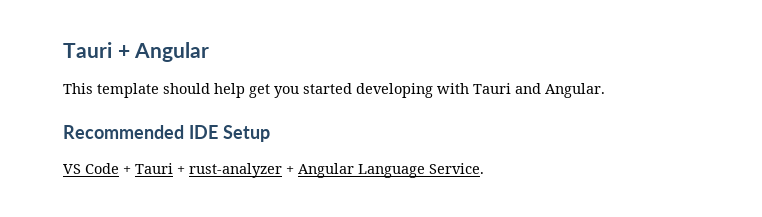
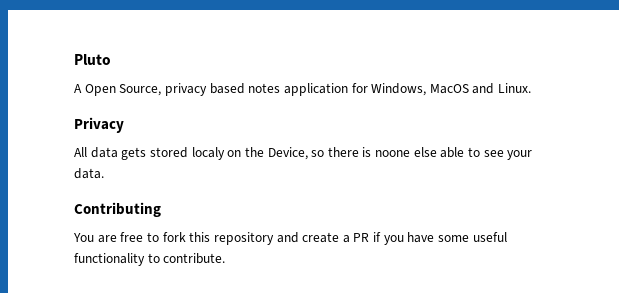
- Tauri + Angular
- This template should help get you started developing with Tauri and Angular.
- Recommended IDE Setup
- VS Code + Tauri + rust-analyzer + Angular Language Service.
+ Pluto
+ A Open Source, privacy based notes application for Windows, MacOS and Linux.
+ Privacy
+ All data gets stored localy on the Device, so there is noone else able to see your data.
+ Contributing
+ You are free to fork this repository and create a PR if you have some useful functionality to contribute.

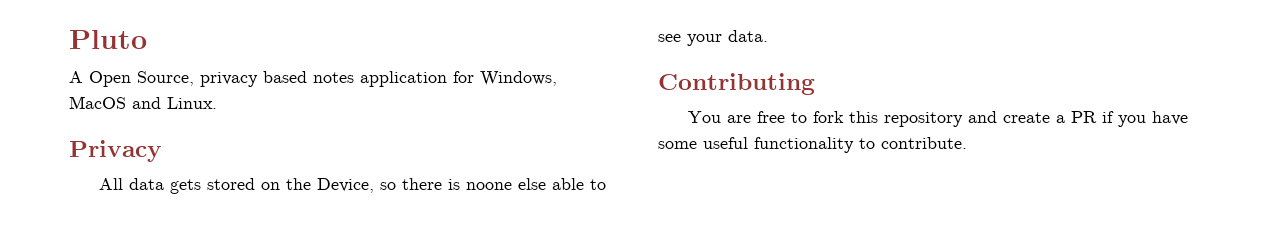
- All data gets stored localy on the Device, so there is noone else able to see your data.
+ All data gets stored on the Device, so there is noone else able to see your data.

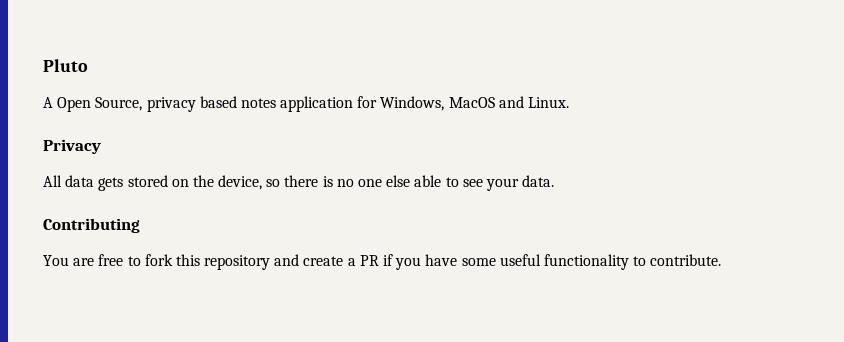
- All data gets stored on the Device, so there is noone else able to see your data.
+ All data gets stored on the device, so there is no one else able to see your data.

